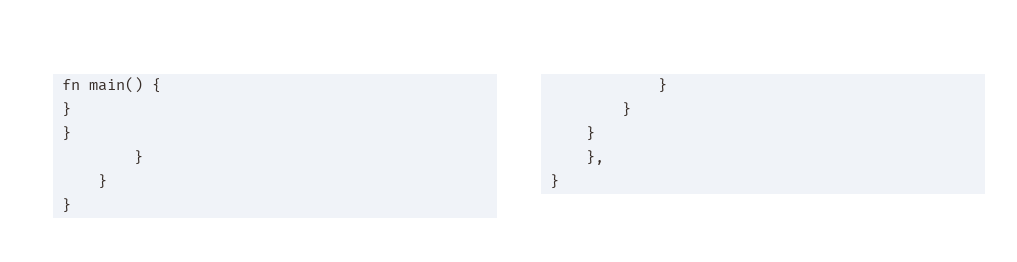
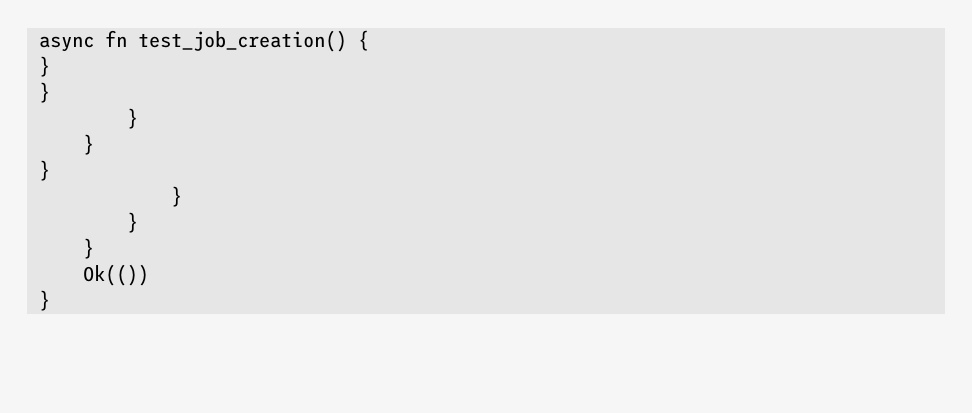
- fn main() {
+ async fn test_job_creation() {
- },
+ Ok(())

